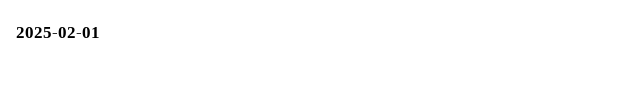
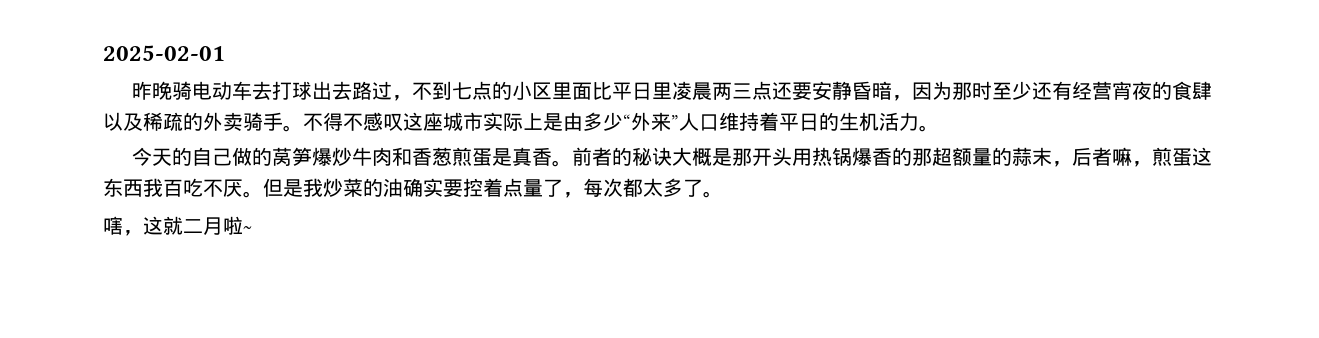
+ 昨晚骑电动车去打球出去路过，不到七点的小区里面比平日里凌晨两三点还要安静昏暗，因为那时至少还有经营宵夜的食肆以及稀疏的外卖骑手。不得不感叹这座城市实际上是由多少“外来”人口维持着平日的生机活力。
+ 今天的自己做的莴笋爆炒牛肉和香葱煎蛋是真香。前者的秘诀大概是那开头用热锅爆香的那超额量的蒜末，后者嘛，煎蛋这东西我百吃不厌。但是我炒菜的油确实要控着点量了，每次都太多了。
+ 嗐，这就二月啦~

